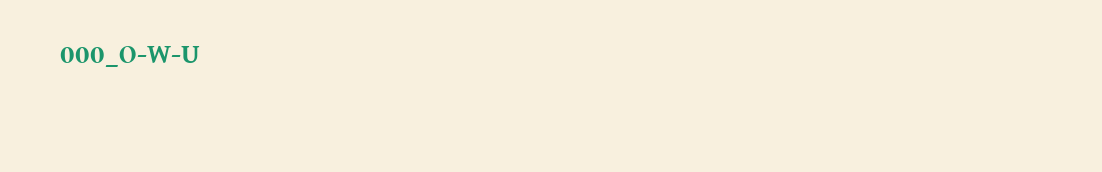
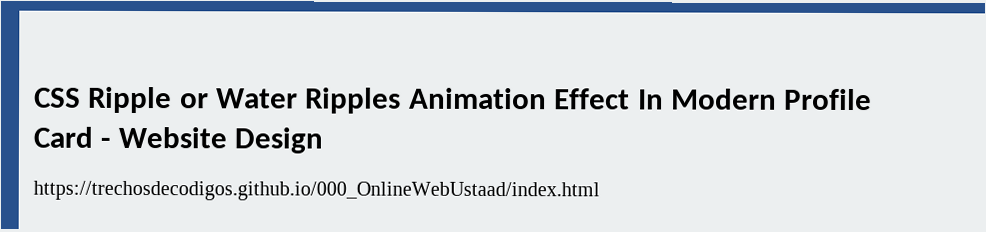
- 000_O-W-U
+ CSS Ripple or Water Ripples Animation Effect In Modern Profile Card - Website Design
+ https://trechosdecodigos.github.io/000_OnlineWebUstaad/index.html

